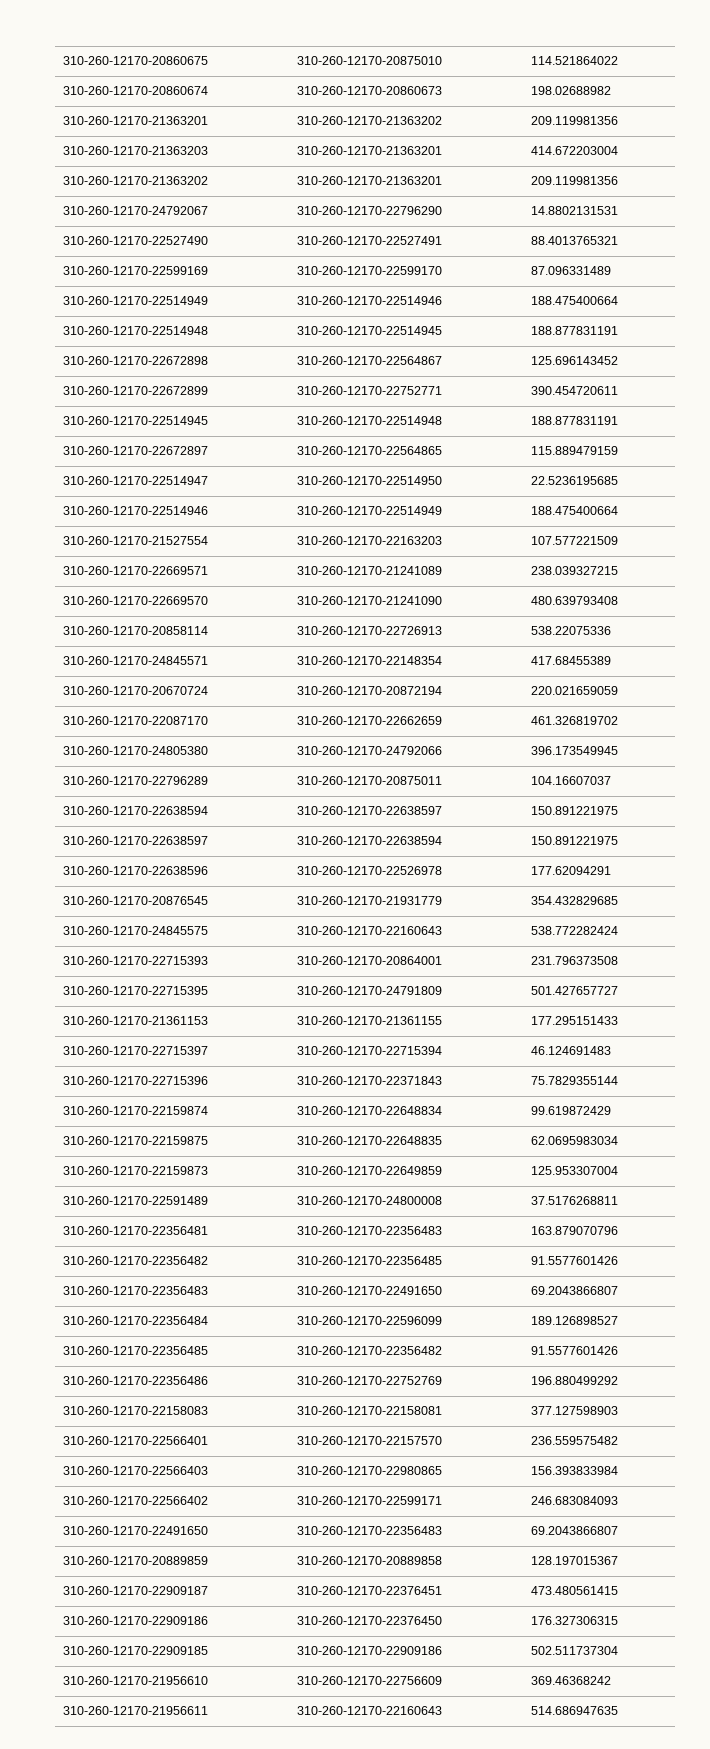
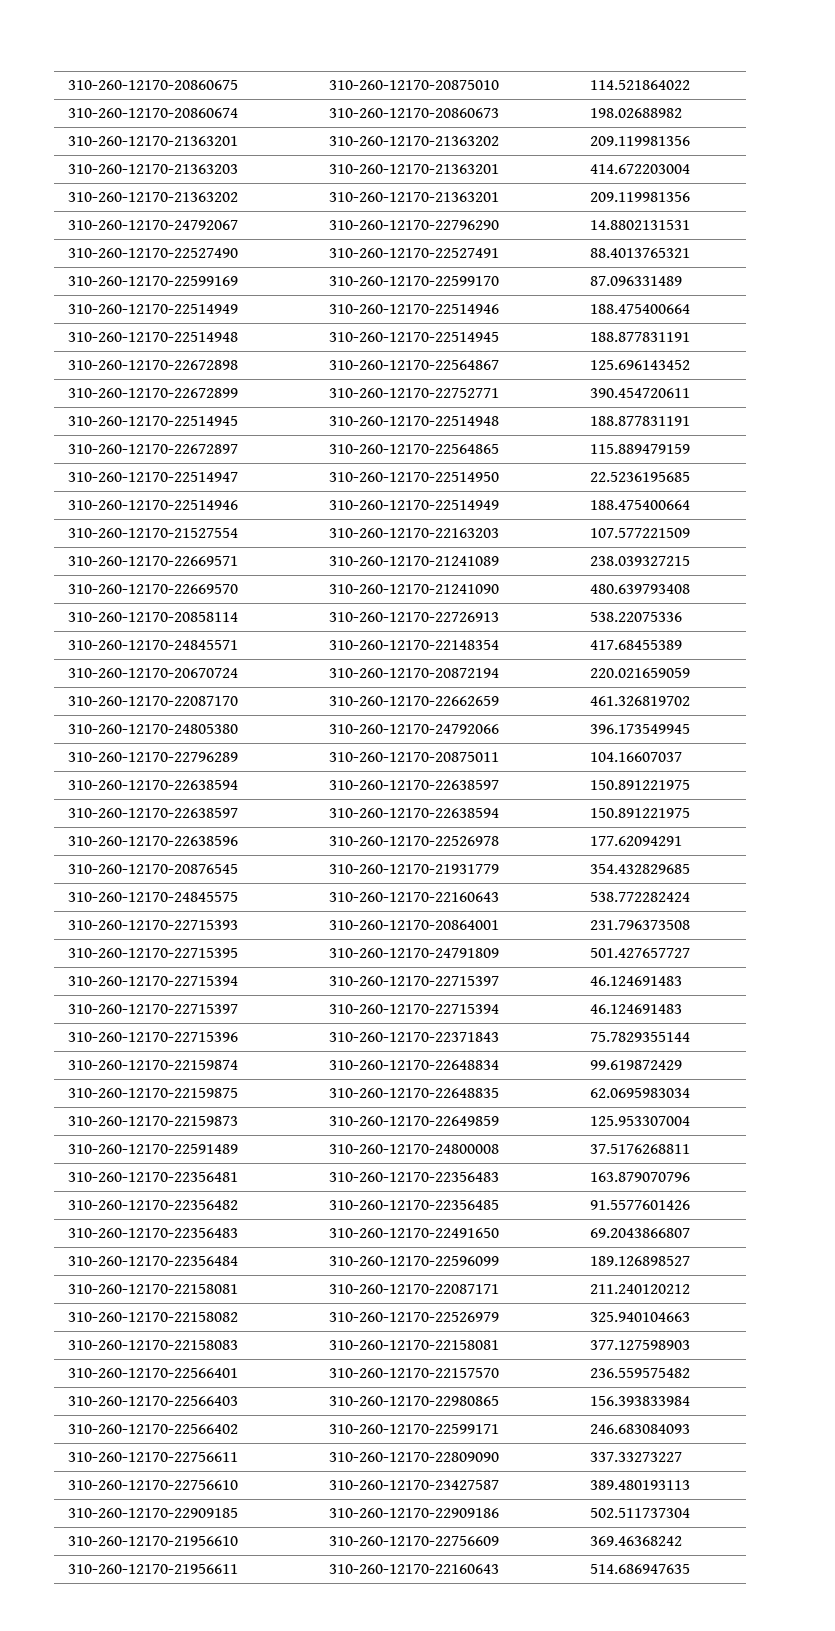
- 310-260-12170-21361153 | 310-260-12170-21361155 | 177.295151433
+ 310-260-12170-22715394 | 310-260-12170-22715397 | 46.124691483
- 310-260-12170-22356485 | 310-260-12170-22356482 | 91.5577601426
- 310-260-12170-22356486 | 310-260-12170-22752769 | 196.880499292
+ 310-260-12170-22158081 | 310-260-12170-22087171 | 211.240120212
+ 310-260-12170-22158082 | 310-260-12170-22526979 | 325.940104663
- 310-260-12170-22491650 | 310-260-12170-22356483 | 69.2043866807
- 310-260-12170-20889859 | 310-260-12170-20889858 | 128.197015367
- 310-260-12170-22909187 | 310-260-12170-22376451 | 473.480561415
- 310-260-12170-22909186 | 310-260-12170-22376450 | 176.327306315
+ 310-260-12170-22756611 | 310-260-12170-22809090 | 337.33273227
+ 310-260-12170-22756610 | 310-260-12170-23427587 | 389.480193113

